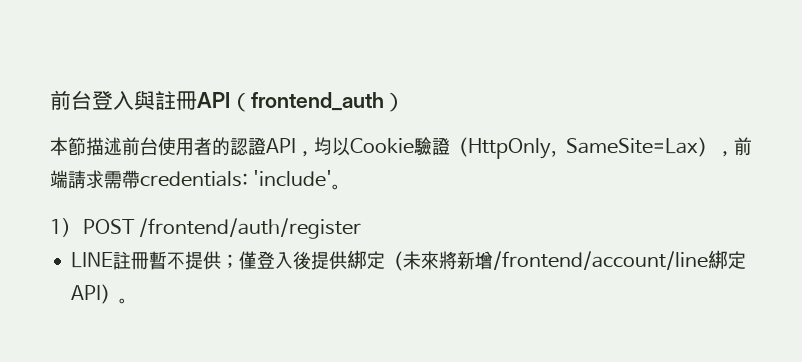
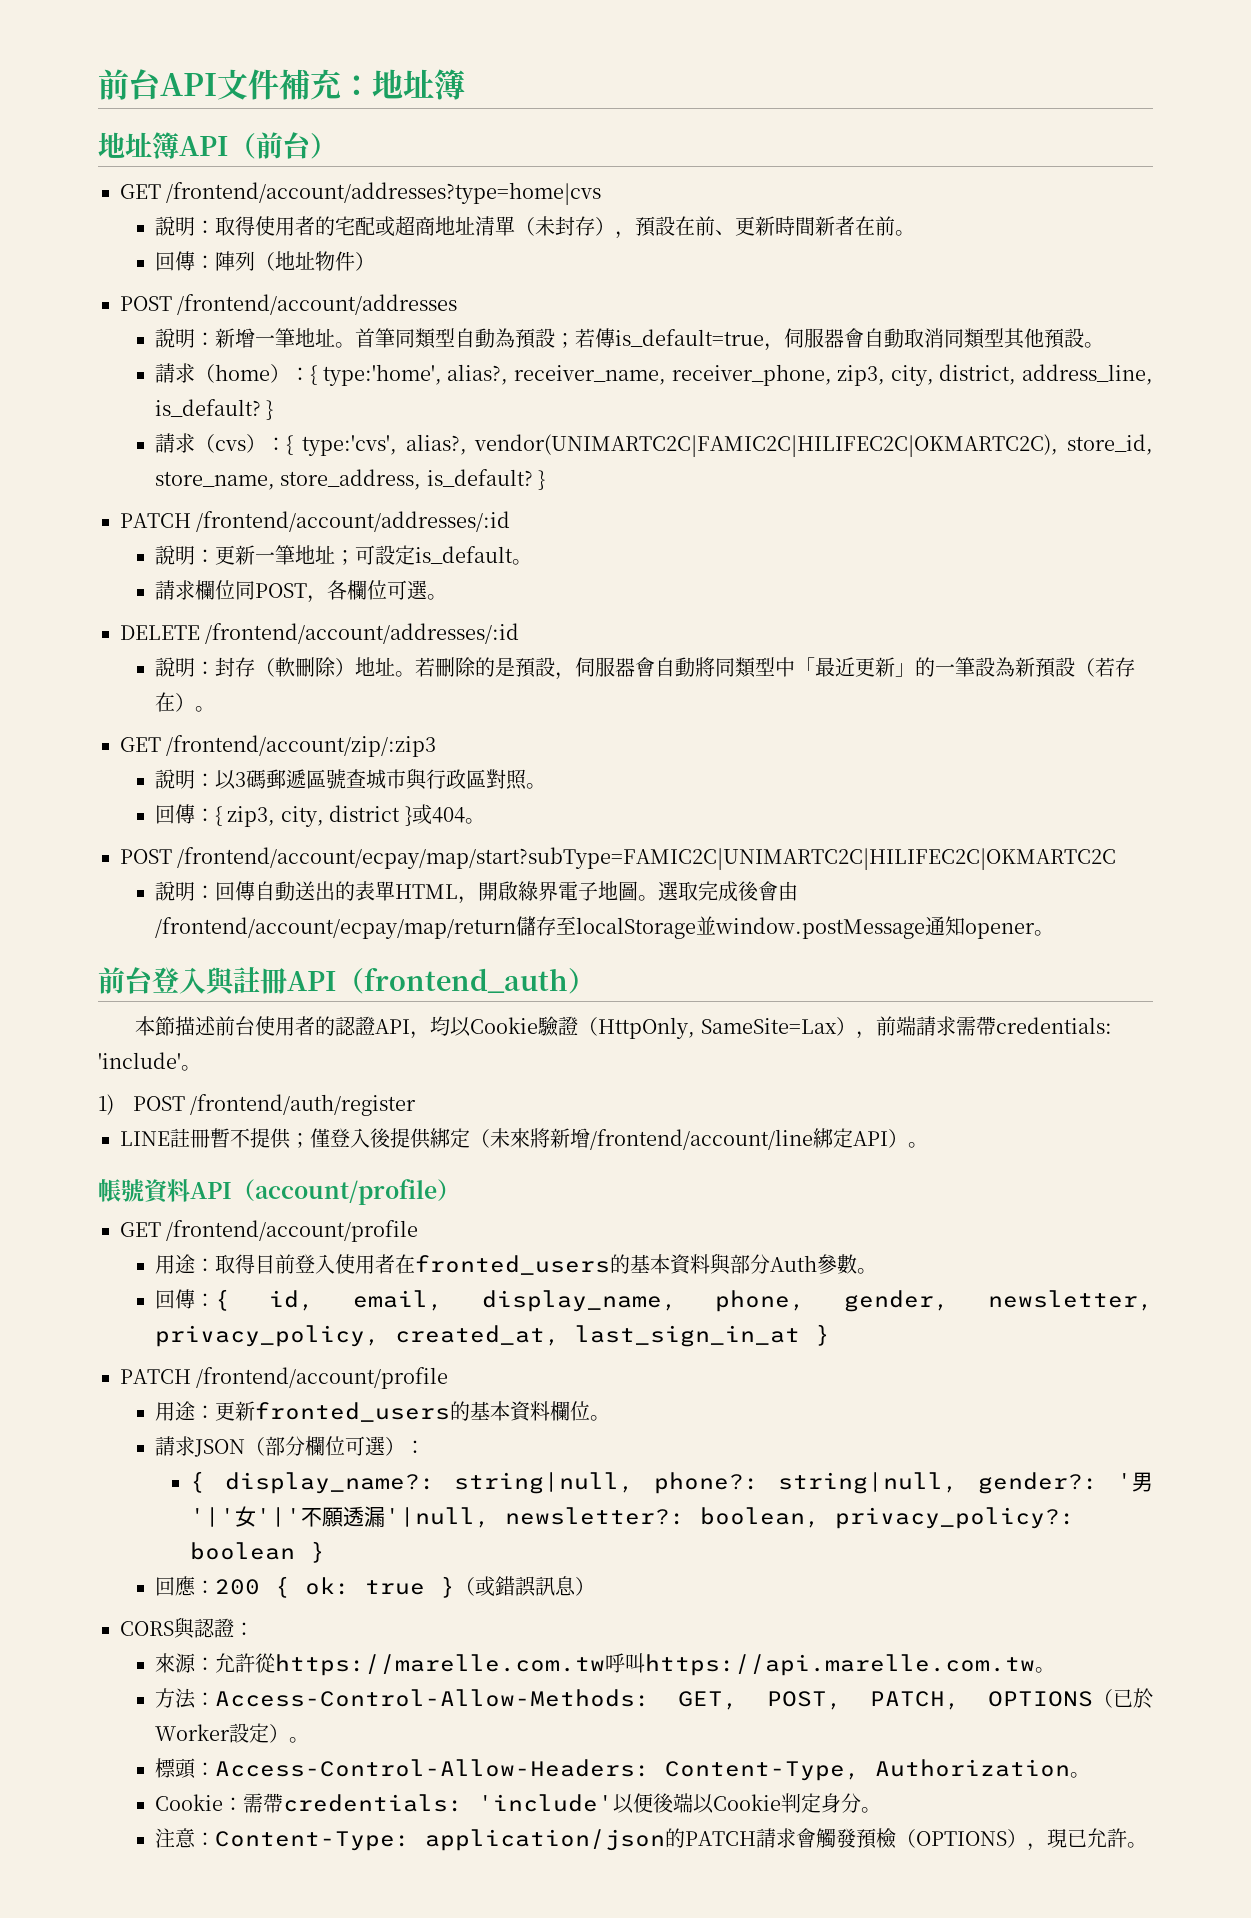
+ 前台API文件補充：地址簿
+ 地址簿API（前台）
+ GET /frontend/account/addresses?type=home|cvs
+ 說明：取得使用者的宅配或超商地址清單（未封存），預設在前、更新時間新者在前。
+ 回傳：陣列（地址物件）
+ POST /frontend/account/addresses
+ 說明：新增一筆地址。首筆同類型自動為預設；若傳is_default=true，伺服器會自動取消同類型其他預設。
+ 請求（home）：{ type:'home', alias?, receiver_name, receiver_phone, zip3, city, district, address_line, is_default? }
+ 請求（cvs）：{ type:'cvs', alias?, vendor(UNIMARTC2C|FAMIC2C|HILIFEC2C|OKMARTC2C), store_id, store_name, store_address, is_default? }
+ PATCH /frontend/account/addresses/:id
+ 說明：更新一筆地址；可設定is_default。
+ 請求欄位同POST，各欄位可選。
+ DELETE /frontend/account/addresses/:id
+ 說明：封存（軟刪除）地址。若刪除的是預設，伺服器會自動將同類型中「最近更新」的一筆設為新預設（若存在）。
+ GET /frontend/account/zip/:zip3
+ 說明：以3碼郵遞區號查城市與行政區對照。
+ 回傳：{ zip3, city, district }或404。
+ POST /frontend/account/ecpay/map/start?subType=FAMIC2C|UNIMARTC2C|HILIFEC2C|OKMARTC2C
+ 說明：回傳自動送出的表單HTML，開啟綠界電子地圖。選取完成後會由/frontend/account/ecpay/map/return儲存至localStorage並window.postMessage通知opener。
+ 帳號資料API（account/profile）
+ GET /frontend/account/profile
+ 用途：取得目前登入使用者在fronted_users的基本資料與部分Auth參數。
+ 回傳：{ id, email, display_name, phone, gender, newsletter, privacy_policy, created_at, last_sign_in_at }
+ PATCH /frontend/account/profile
+ 用途：更新fronted_users的基本資料欄位。
+ 請求JSON（部分欄位可選）：
+ { display_name?: string|null, phone?: string|null, gender?: '男'|'女'|'不願透漏'|null, newsletter?: boolean, privacy_policy?: boolean }
+ 回應：200 { ok: true }（或錯誤訊息）
+ CORS與認證：
+ 來源：允許從https://marelle.com.tw呼叫https://api.marelle.com.tw。
+ 方法：Access-Control-Allow-Methods: GET, POST, PATCH, OPTIONS（已於Worker設定）。
+ 標頭：Access-Control-Allow-Headers: Content-Type, Authorization。
+ Cookie：需帶credentials: 'include'以便後端以Cookie判定身分。
+ 注意：Content-Type: application/json的PATCH請求會觸發預檢（OPTIONS），現已允許。

